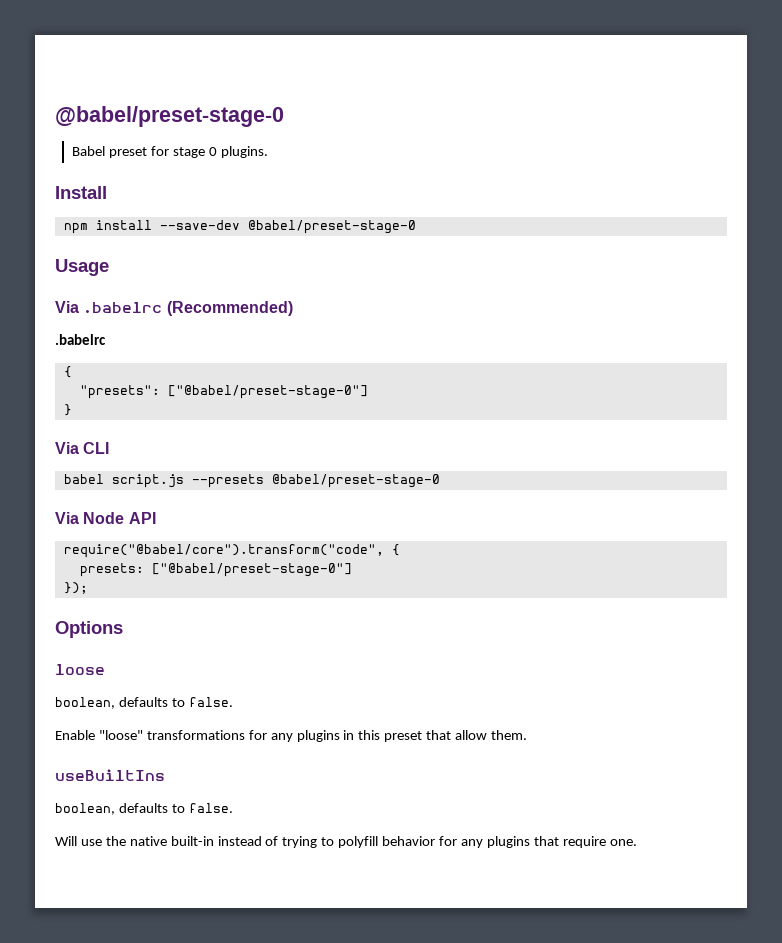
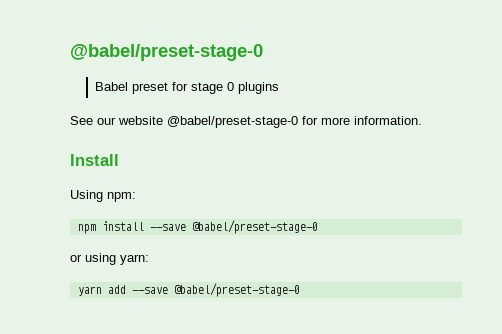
- Babel preset for stage 0 plugins.
+ Babel preset for stage 0 plugins
+ See our website @babel/preset-stage-0 for more information.
+ Using npm:
- npm install --save-dev @babel/preset-stage-0
- Usage
- Via .babelrc (Recommended)
- .babelrc
- {
- "presets": ["@babel/preset-stage-0"]
- }
- Via CLI
- babel script.js --presets @babel/preset-stage-0
- Via Node API
- require("@babel/core").transform("code", {
- presets: ["@babel/preset-stage-0"]
- });
- Options
- loose
- boolean, defaults to false.
- Enable "loose" transformations for any plugins in this preset that allow them.
- useBuiltIns
- boolean, defaults to false.
- Will use the native built-in instead of trying to polyfill behavior for any plugins that require one.
+ npm install --save @babel/preset-stage-0
+ or using yarn:
+ yarn add --save @babel/preset-stage-0

